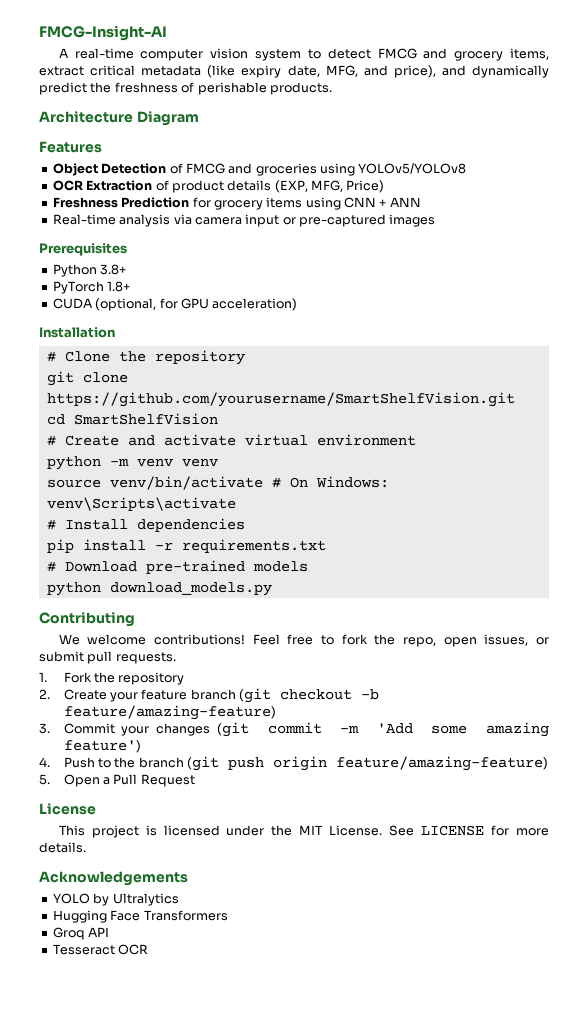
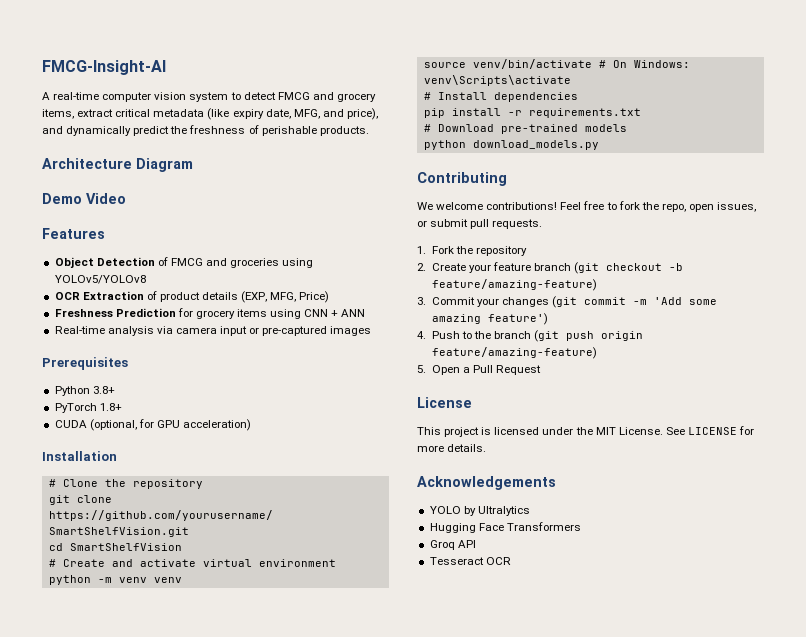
+ Demo Video

